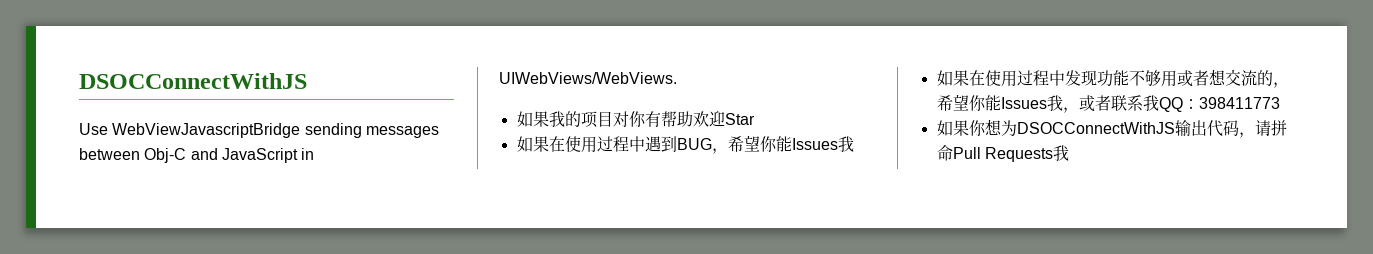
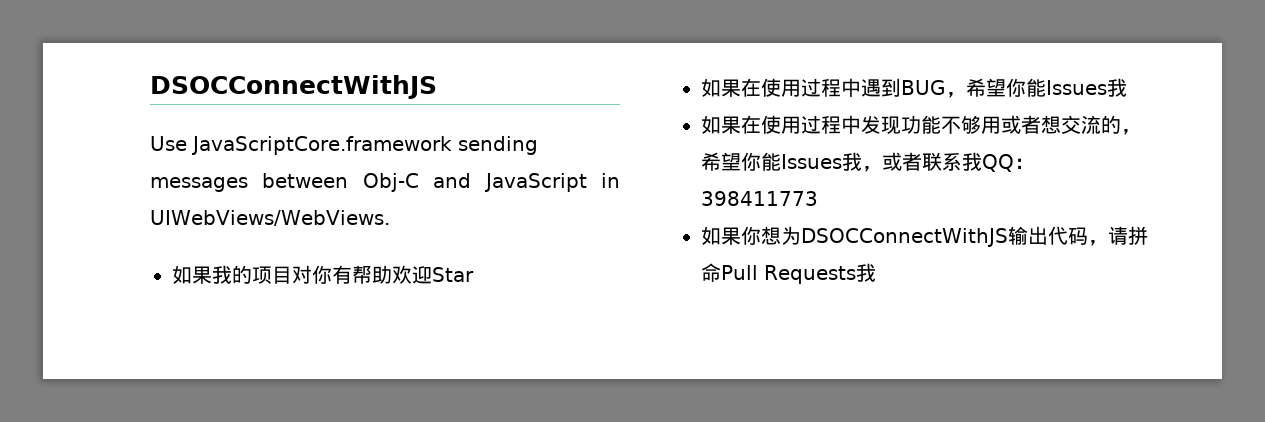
- Use WebViewJavascriptBridge sending messages between Obj-C and JavaScript in UIWebViews/WebViews.
+ Use JavaScriptCore.framework sending messages between Obj-C and JavaScript in UIWebViews/WebViews.

